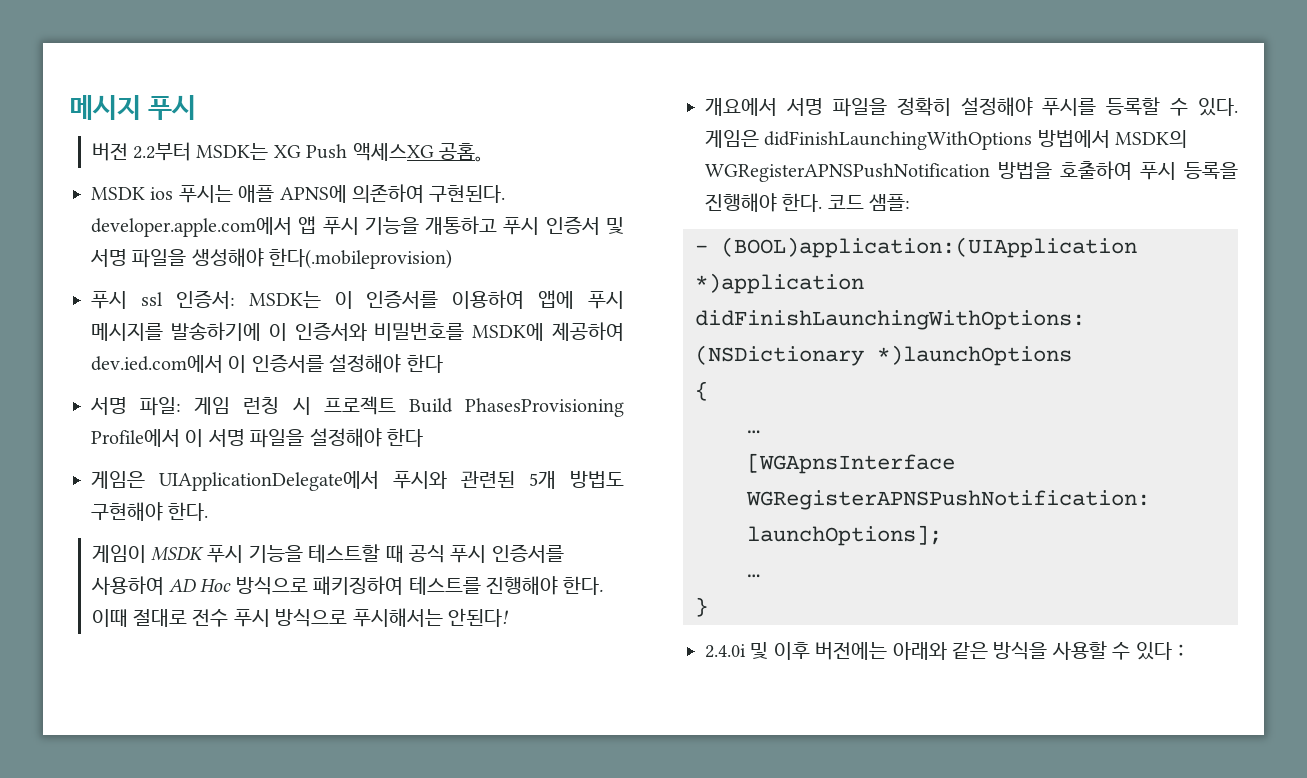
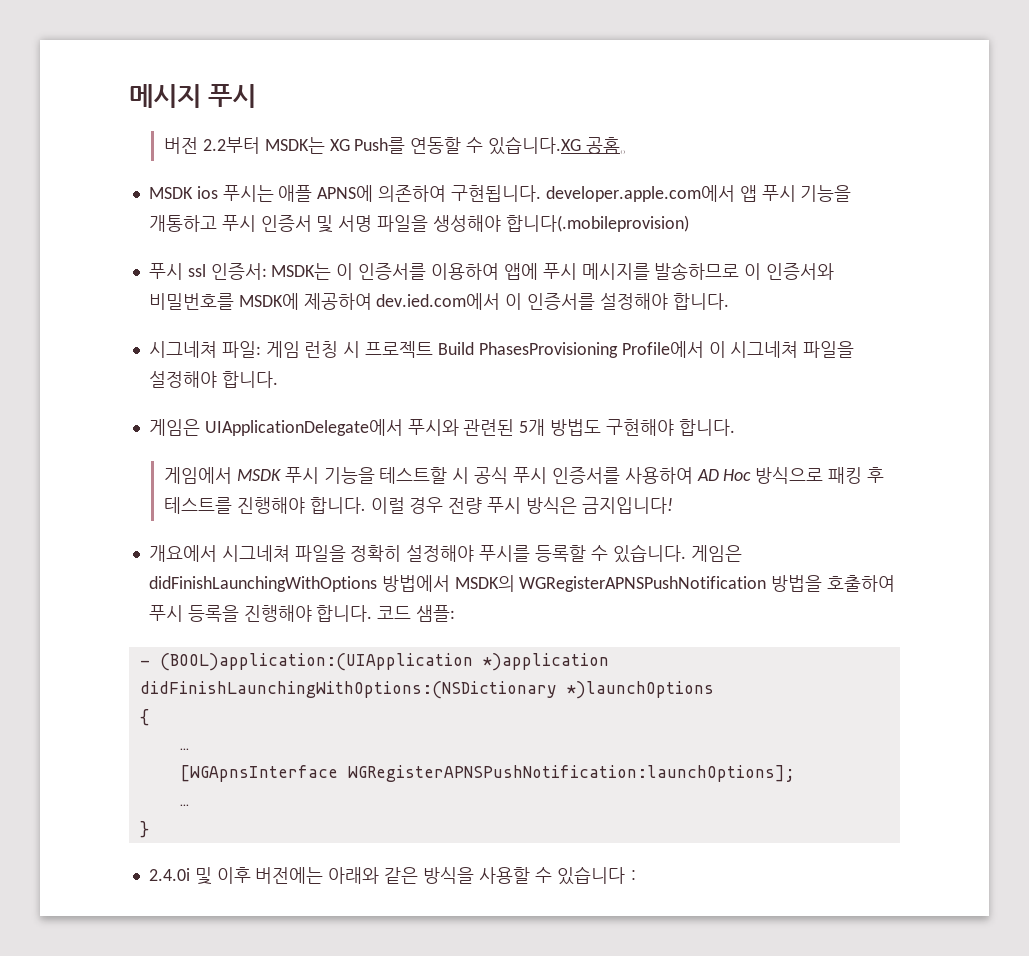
- 버전 2.2부터 MSDK는 XG Push 액세스XG 공홈。
+ 버전 2.2부터 MSDK는 XG Push를 연동할 수 있습니다.XG 공홈。
- MSDK ios 푸시는 애플 APNS에 의존하여 구현된다. developer.apple.com에서 앱 푸시 기능을 개통하고 푸시 인증서 및 서명 파일을 생성해야 한다(.mobileprovision)
+ MSDK ios 푸시는 애플 APNS에 의존하여 구현됩니다. developer.apple.com에서 앱 푸시 기능을 개통하고 푸시 인증서 및 서명 파일을 생성해야 합니다(.mobileprovision)
- 푸시 ssl 인증서: MSDK는 이 인증서를 이용하여 앱에 푸시 메시지를 발송하기에 이 인증서와 비밀번호를 MSDK에 제공하여 dev.ied.com에서 이 인증서를 설정해야 한다
- 서명 파일: 게임 런칭 시 프로젝트 Build PhasesProvisioning Profile에서 이 서명 파일을 설정해야 한다
+ 푸시 ssl 인증서: MSDK는 이 인증서를 이용하여 앱에 푸시 메시지를 발송하므로 이 인증서와 비밀번호를 MSDK에 제공하여 dev.ied.com에서 이 인증서를 설정해야 합니다.
+ 시그네쳐 파일: 게임 런칭 시 프로젝트 Build PhasesProvisioning Profile에서 이 시그네쳐 파일을 설정해야 합니다.
- 게임은 UIApplicationDelegate에서 푸시와 관련된 5개 방법도 구현해야 한다.
- 게임이 MSDK 푸시 기능을 테스트할 때 공식 푸시 인증서를 사용하여 AD Hoc 방식으로 패키징하여 테스트를 진행해야 한다. 이때 절대로 전수 푸시 방식으로 푸시해서는 안된다!
+ 게임은 UIApplicationDelegate에서 푸시와 관련된 5개 방법도 구현해야 합니다.
+ 게임에서 MSDK 푸시 기능을 테스트할 시 공식 푸시 인증서를 사용하여 AD Hoc 방식으로 패킹 후 테스트를 진행해야 합니다. 이럴 경우 전량 푸시 방식은 금지입니다!
- 개요에서 서명 파일을 정확히 설정해야 푸시를 등록할 수 있다.
+ 개요에서 시그네쳐 파일을 정확히 설정해야 푸시를 등록할 수 있습니다.
- 게임은 didFinishLaunchingWithOptions 방법에서 MSDK의 WGRegisterAPNSPushNotification 방법을 호출하여 푸시 등록을 진행해야 한다.
+ 게임은 didFinishLaunchingWithOptions 방법에서 MSDK의 WGRegisterAPNSPushNotification 방법을 호출하여 푸시 등록을 진행해야 합니다.
- 2.4.0i 및 이후 버전에는 아래와 같은 방식을 사용할 수 있다：
+ 2.4.0i 및 이후 버전에는 아래와 같은 방식을 사용할 수 있습니다：

